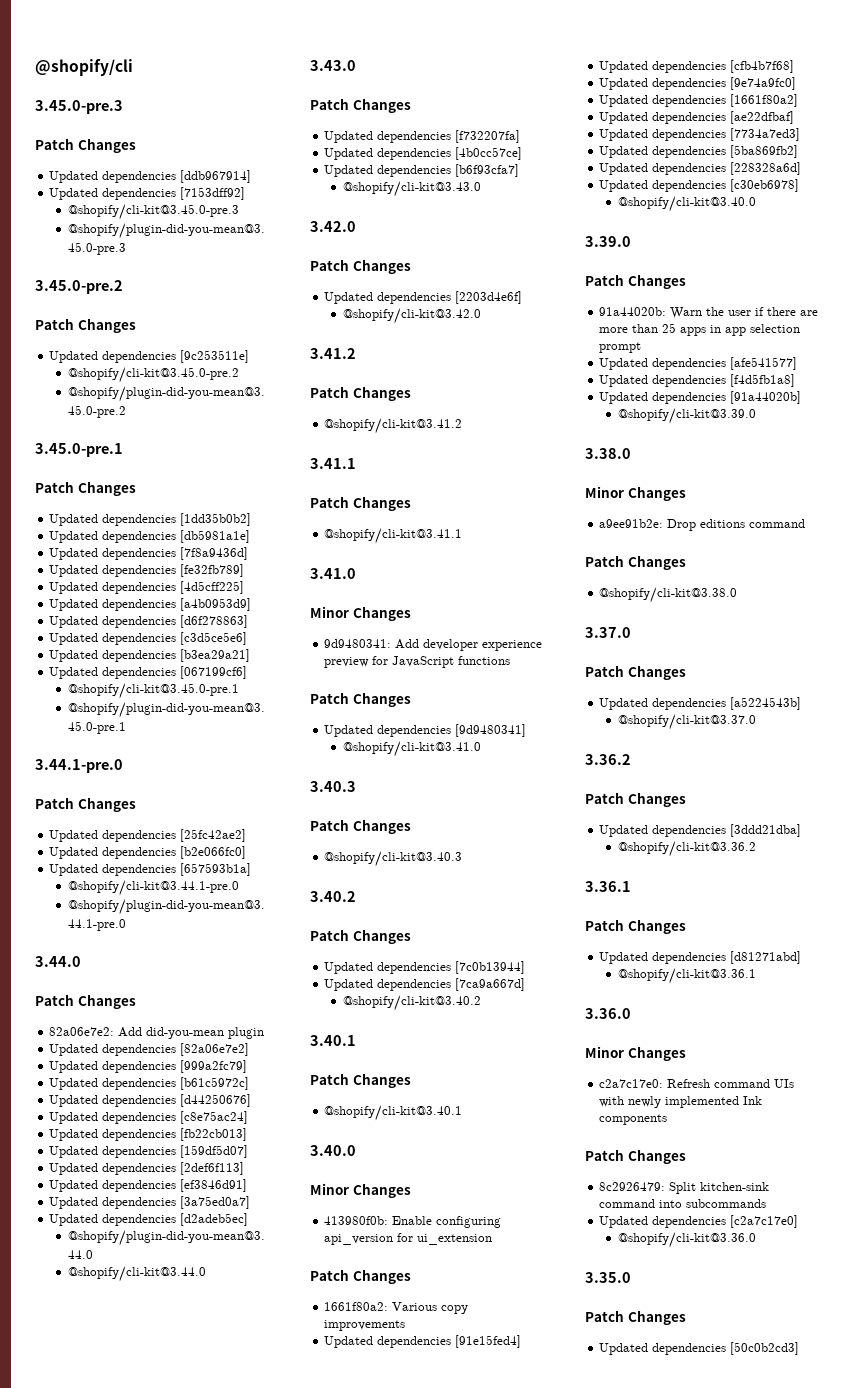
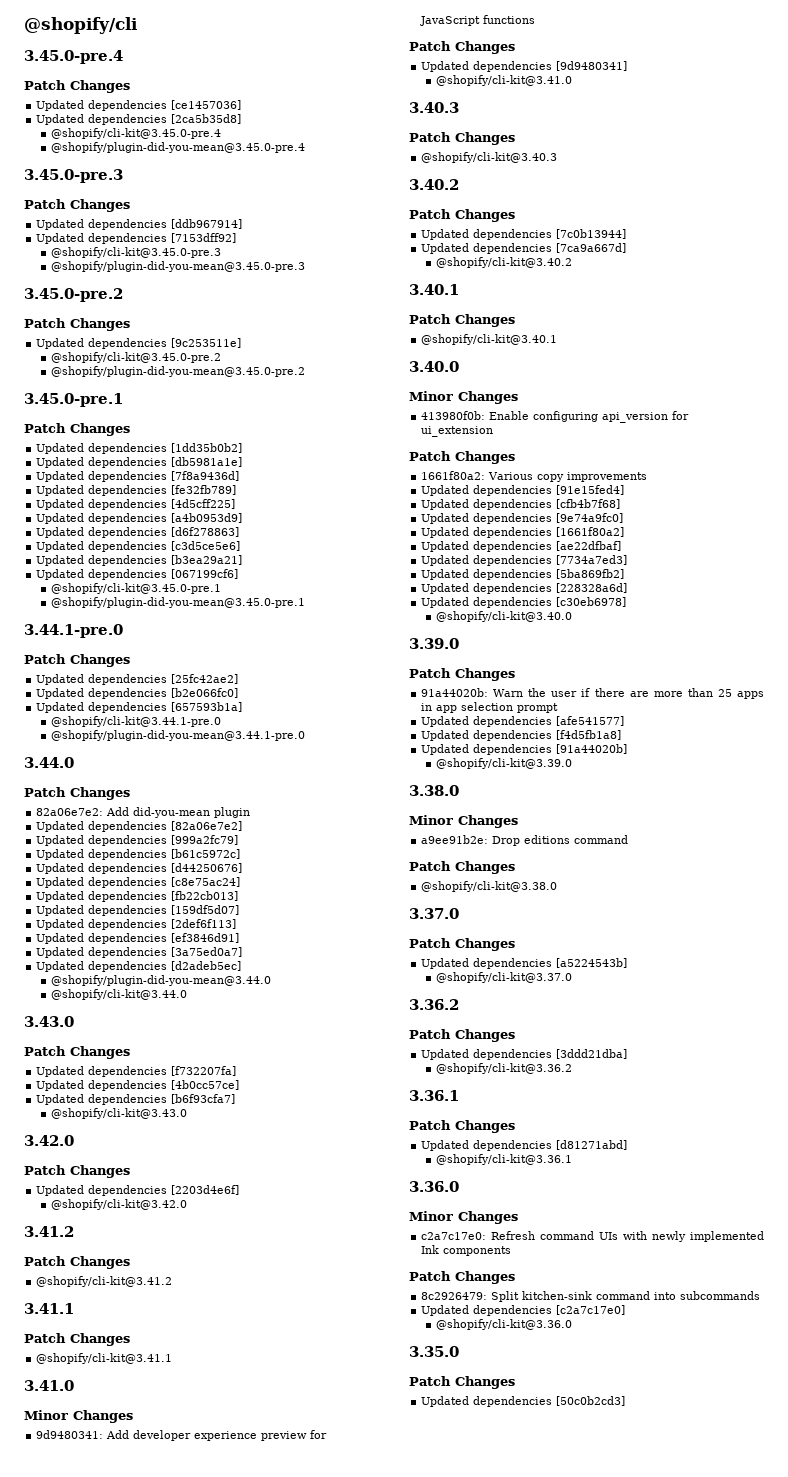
+ 3.45.0-pre.4
+ Patch Changes
+ Updated dependencies [ce1457036]
+ Updated dependencies [2ca5b35d8]
+ @shopify/cli-kit@3.45.0-pre.4
+ @shopify/plugin-did-you-mean@3.45.0-pre.4

